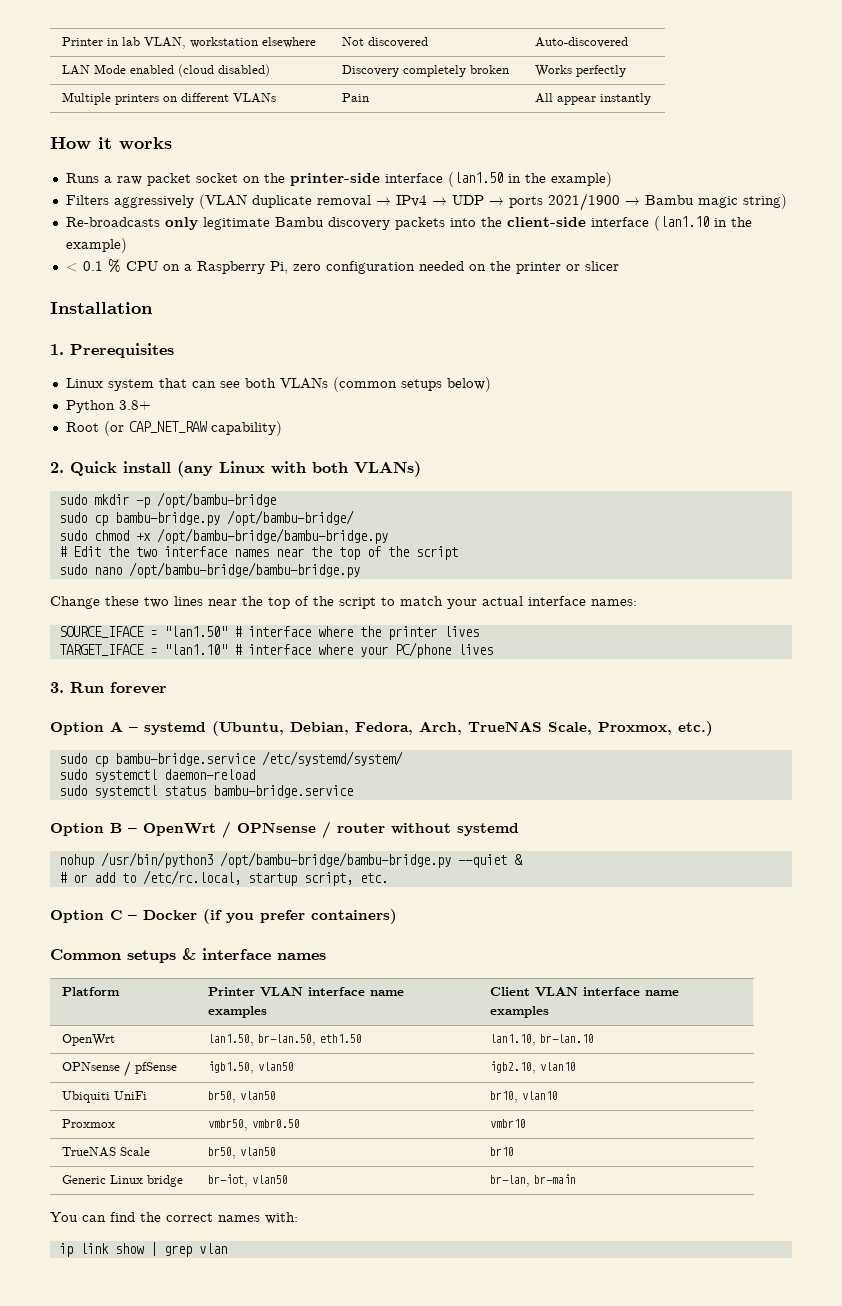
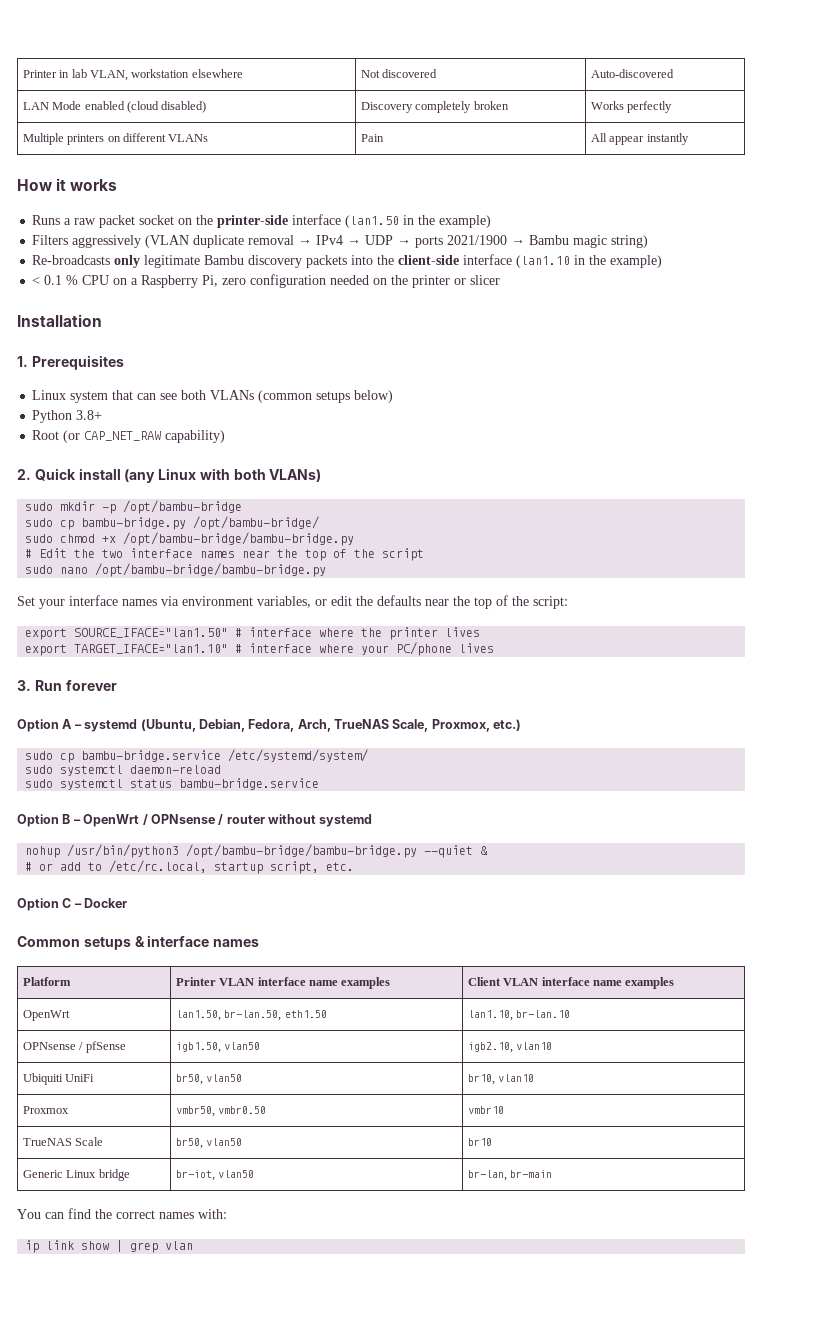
- Change these two lines near the top of the script to match your actual interface names:
- SOURCE_IFACE = "lan1.50" # interface where the printer lives
+ Set your interface names via environment variables, or edit the defaults near the top of the script:
+ export SOURCE_IFACE="lan1.50" # interface where the printer lives
- TARGET_IFACE = "lan1.10" # interface where your PC/phone lives
+ export TARGET_IFACE="lan1.10" # interface where your PC/phone lives
- Option C – Docker (if you prefer containers)
+ Option C – Docker

